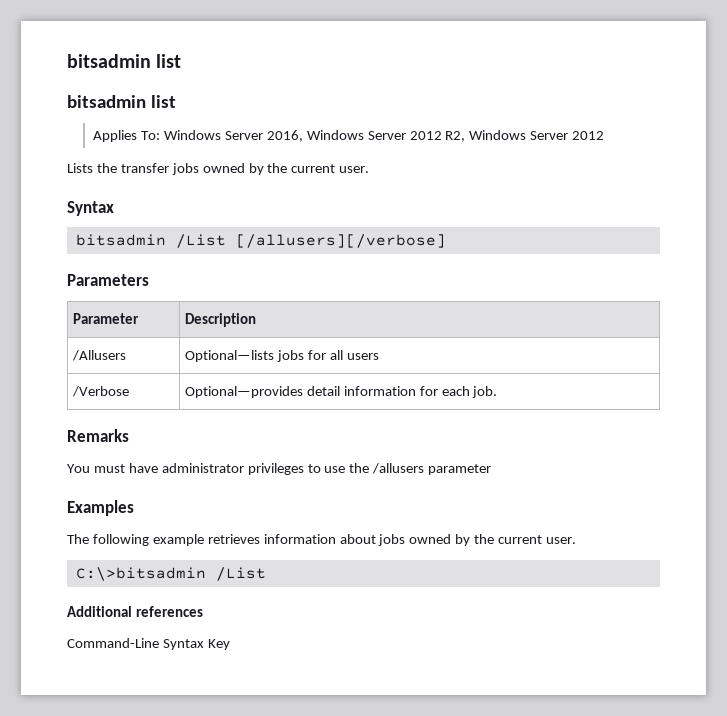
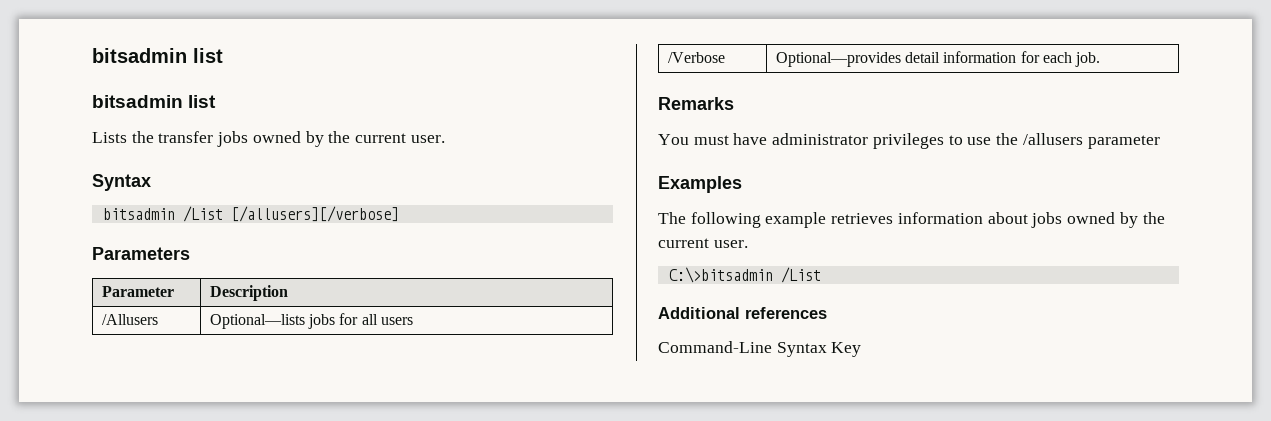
- Applies To: Windows Server 2016, Windows Server 2012 R2, Windows Server 2012

